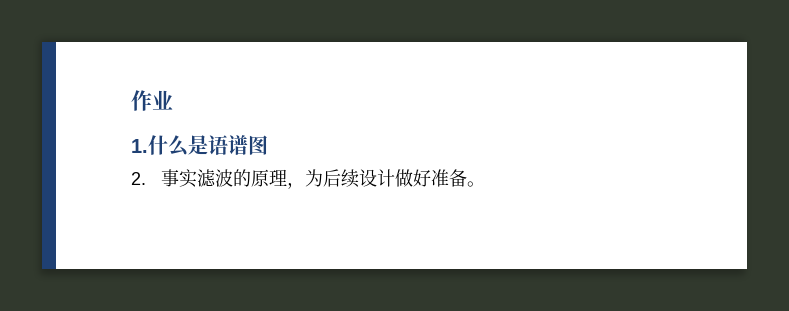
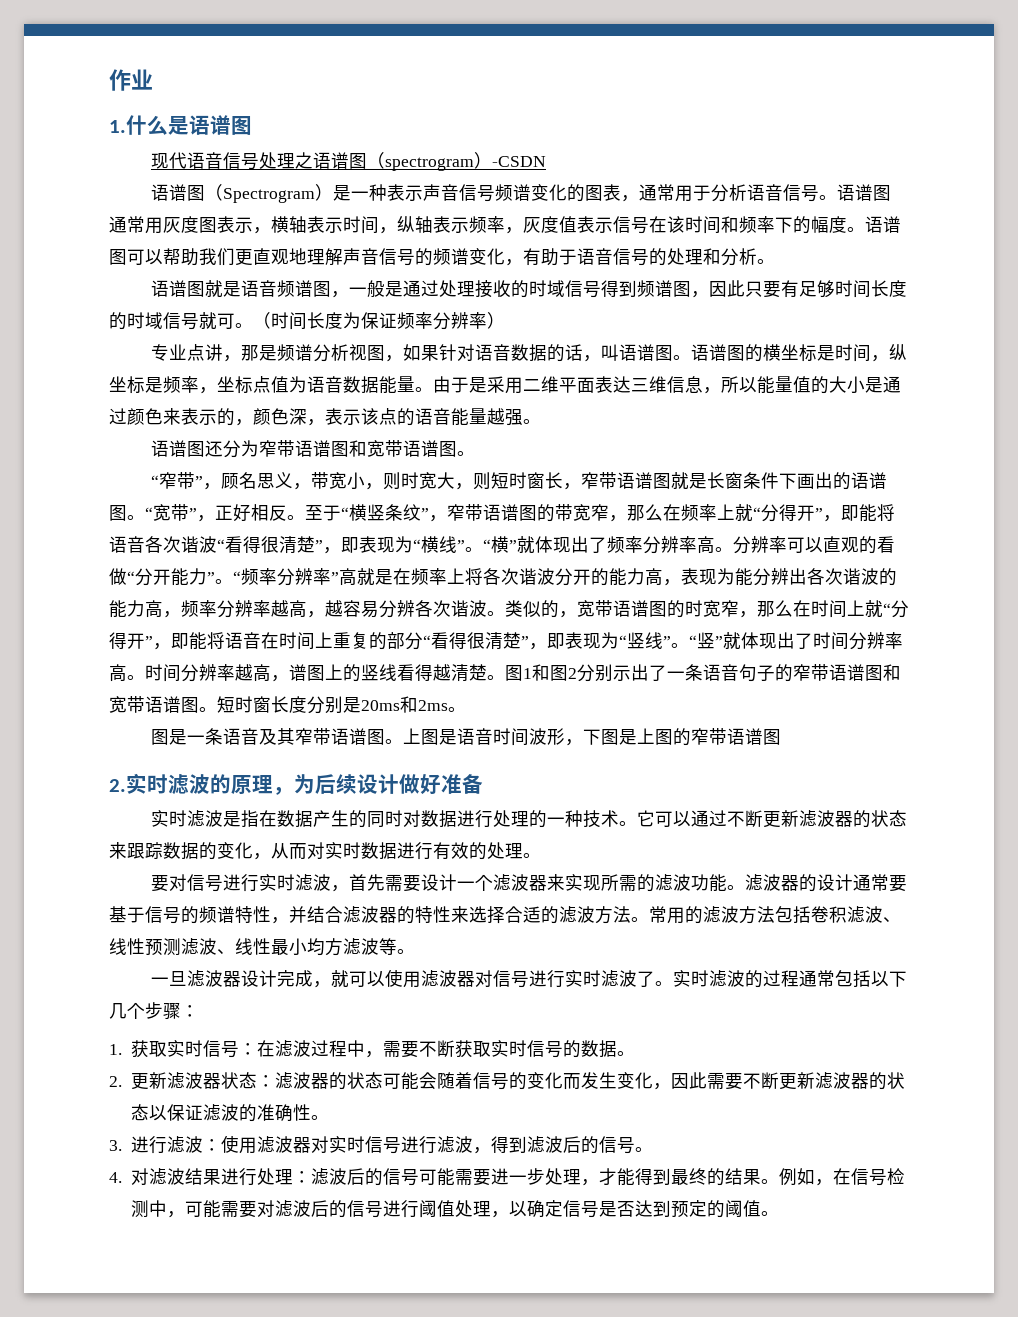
- 2.事实滤波的原理，为后续设计做好准备。
+ 现代语音信号处理之语谱图（spectrogram）-CSDN
+ 语谱图（Spectrogram）是一种表示声音信号频谱变化的图表，通常用于分析语音信号。语谱图通常用灰度图表示，横轴表示时间，纵轴表示频率，灰度值表示信号在该时间和频率下的幅度。语谱图可以帮助我们更直观地理解声音信号的频谱变化，有助于语音信号的处理和分析。
+ 语谱图就是语音频谱图，一般是通过处理接收的时域信号得到频谱图，因此只要有足够时间长度的时域信号就可。（时间长度为保证频率分辨率）
+ 专业点讲，那是频谱分析视图，如果针对语音数据的话，叫语谱图。语谱图的横坐标是时间，纵坐标是频率，坐标点值为语音数据能量。由于是采用二维平面表达三维信息，所以能量值的大小是通过颜色来表示的，颜色深，表示该点的语音能量越强。
+ 语谱图还分为窄带语谱图和宽带语谱图。
+ “窄带”，顾名思义，带宽小，则时宽大，则短时窗长，窄带语谱图就是长窗条件下画出的语谱图。“宽带”，正好相反。至于“横竖条纹”，窄带语谱图的带宽窄，那么在频率上就“分得开”，即能将语音各次谐波“看得很清楚”，即表现为“横线”。“横”就体现出了频率分辨率高。分辨率可以直观的看做“分开能力”。“频率分辨率”高就是在频率上将各次谐波分开的能力高，表现为能分辨出各次谐波的能力高，频率分辨率越高，越容易分辨各次谐波。类似的，宽带语谱图的时宽窄，那么在时间上就“分得开”，即能将语音在时间上重复的部分“看得很清楚”，即表现为“竖线”。“竖”就体现出了时间分辨率高。时间分辨率越高，谱图上的竖线看得越清楚。图1和图2分别示出了一条语音句子的窄带语谱图和宽带语谱图。短时窗长度分别是20ms和2ms。
+ 图是一条语音及其窄带语谱图。上图是语音时间波形，下图是上图的窄带语谱图
+ 2.实时滤波的原理，为后续设计做好准备
+ 实时滤波是指在数据产生的同时对数据进行处理的一种技术。它可以通过不断更新滤波器的状态来跟踪数据的变化，从而对实时数据进行有效的处理。
+ 要对信号进行实时滤波，首先需要设计一个滤波器来实现所需的滤波功能。滤波器的设计通常要基于信号的频谱特性，并结合滤波器的特性来选择合适的滤波方法。常用的滤波方法包括卷积滤波、线性预测滤波、线性最小均方滤波等。
+ 一旦滤波器设计完成，就可以使用滤波器对信号进行实时滤波了。实时滤波的过程通常包括以下几个步骤：
+ 1.获取实时信号：在滤波过程中，需要不断获取实时信号的数据。
+ 2.更新滤波器状态：滤波器的状态可能会随着信号的变化而发生变化，因此需要不断更新滤波器的状态以保证滤波的准确性。
+ 3.进行滤波：使用滤波器对实时信号进行滤波，得到滤波后的信号。
+ 4.对滤波结果进行处理：滤波后的信号可能需要进一步处理，才能得到最终的结果。例如，在信号检测中，可能需要对滤波后的信号进行阈值处理，以确定信号是否达到预定的阈值。

